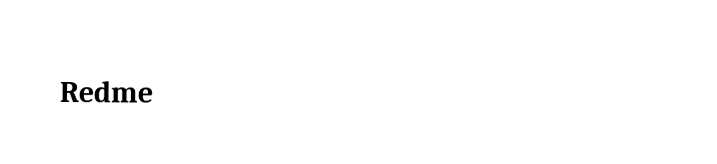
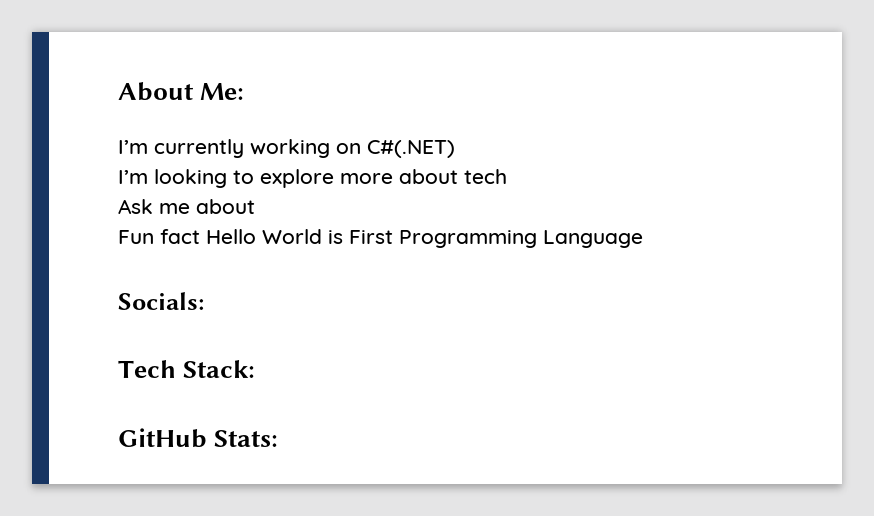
- Redme
+ About Me:
+ I’m currently working on C#(.NET)
+ I’m looking to explore more about tech
+ Ask me about
+ Fun fact Hello World is First Programming Language
+ Socials:
+ Tech Stack:
+ GitHub Stats:

